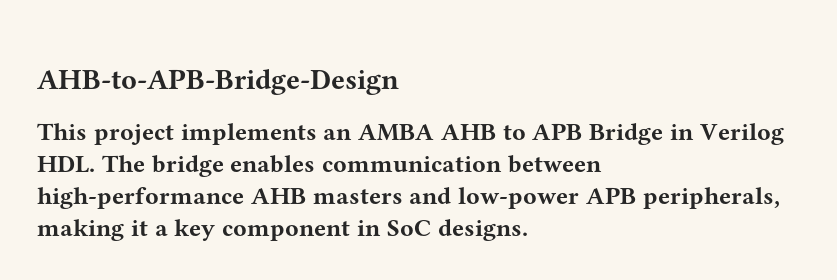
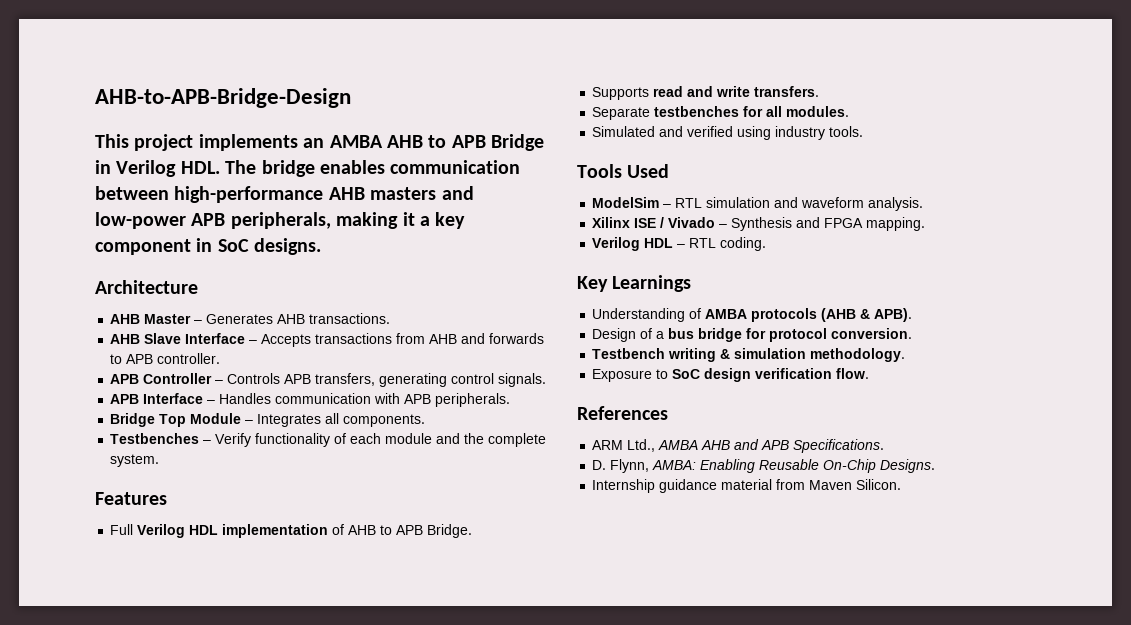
+ Architecture
+ AHB Master – Generates AHB transactions.
+ AHB Slave Interface – Accepts transactions from AHB and forwards to APB controller.
+ APB Controller – Controls APB transfers, generating control signals.
+ APB Interface – Handles communication with APB peripherals.
+ Bridge Top Module – Integrates all components.
+ Testbenches – Verify functionality of each module and the complete system.
+ Features
+ Full Verilog HDL implementation of AHB to APB Bridge.
+ Supports read and write transfers.
+ Separate testbenches for all modules.
+ Simulated and verified using industry tools.
+ Tools Used
+ ModelSim – RTL simulation and waveform analysis.
+ Xilinx ISE / Vivado – Synthesis and FPGA mapping.
+ Verilog HDL – RTL coding.
+ Key Learnings
+ Understanding of AMBA protocols (AHB & APB).
+ Design of a bus bridge for protocol conversion.
+ Testbench writing & simulation methodology.
+ Exposure to SoC design verification flow.
+ References
+ ARM Ltd., AMBA AHB and APB Specifications.
+ D. Flynn, AMBA: Enabling Reusable On-Chip Designs.
+ Internship guidance material from Maven Silicon.

